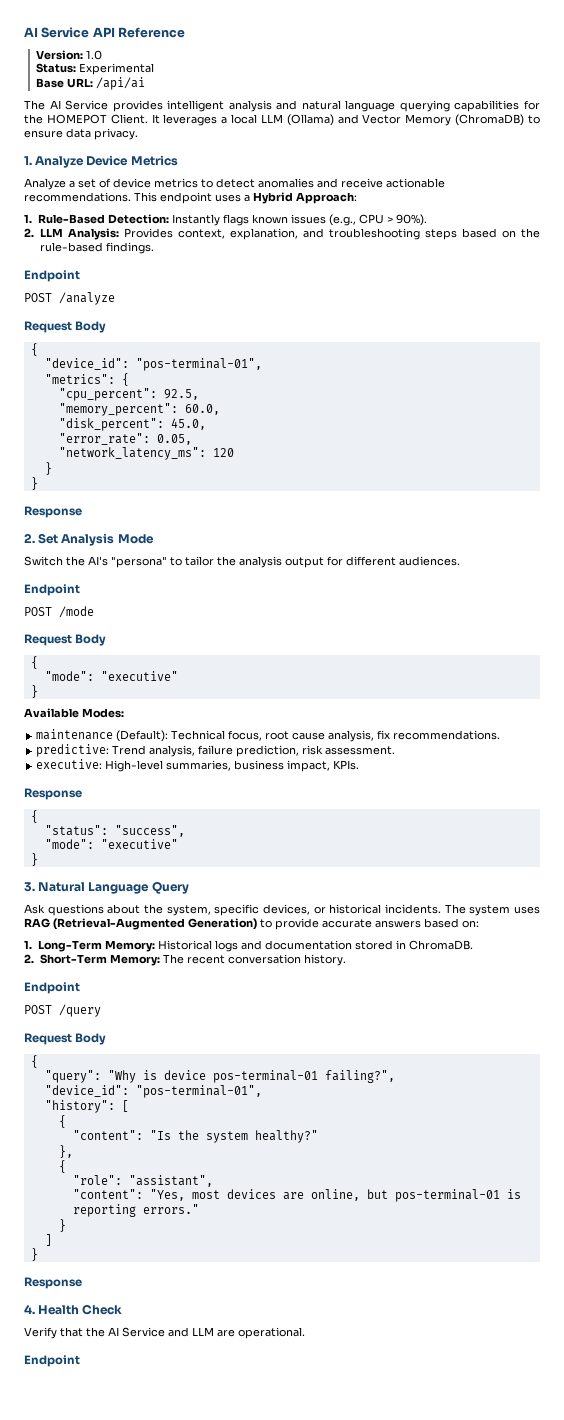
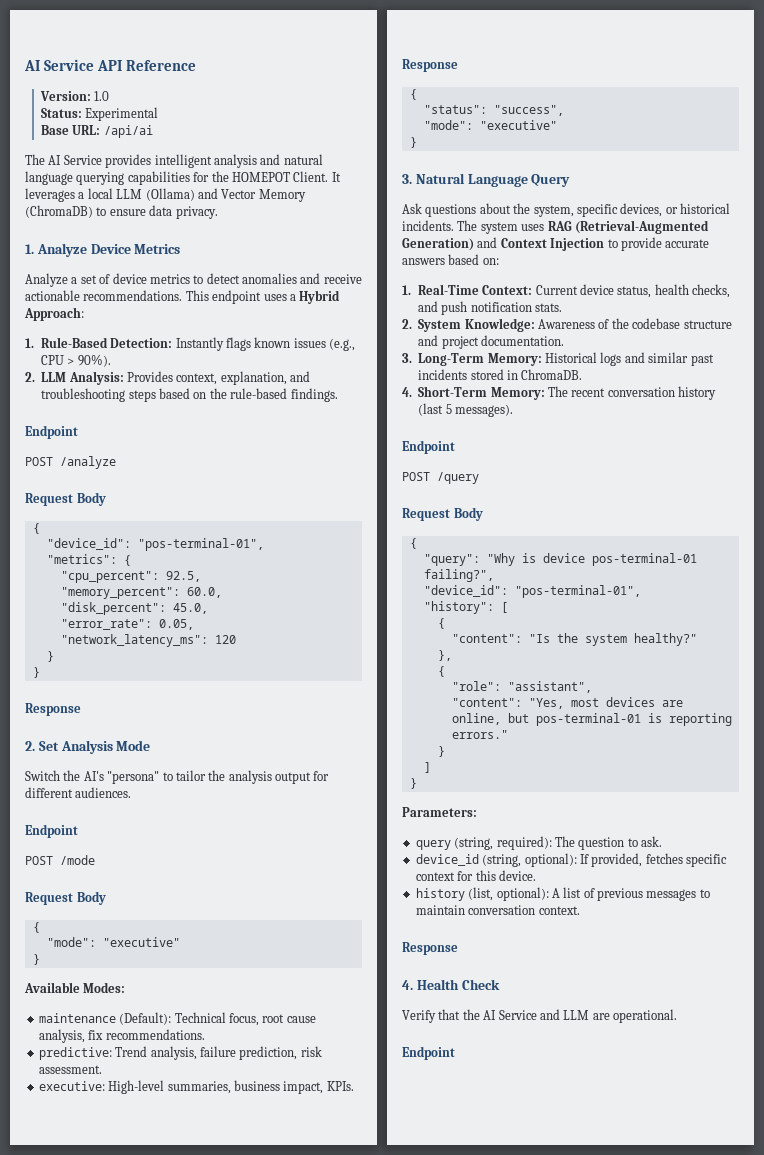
- The system uses RAG (Retrieval-Augmented Generation) to provide accurate answers based on:
+ The system uses RAG (Retrieval-Augmented Generation) and Context Injection to provide accurate answers based on:
- 1. Long-Term Memory: Historical logs and documentation stored in ChromaDB.
+ 1. Real-Time Context: Current device status, health checks, and push notification stats.
+ 2. System Knowledge: Awareness of the codebase structure and project documentation.
+ 3. Long-Term Memory: Historical logs and similar past incidents stored in ChromaDB.
- 2. Short-Term Memory: The recent conversation history.
+ 4. Short-Term Memory: The recent conversation history (last 5 messages).
+ Parameters:
+ query (string, required): The question to ask.
+ device_id (string, optional): If provided, fetches specific context for this device.
+ history (list, optional): A list of previous messages to maintain conversation context.

